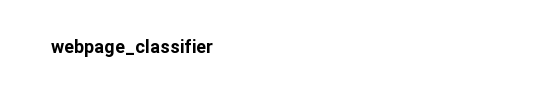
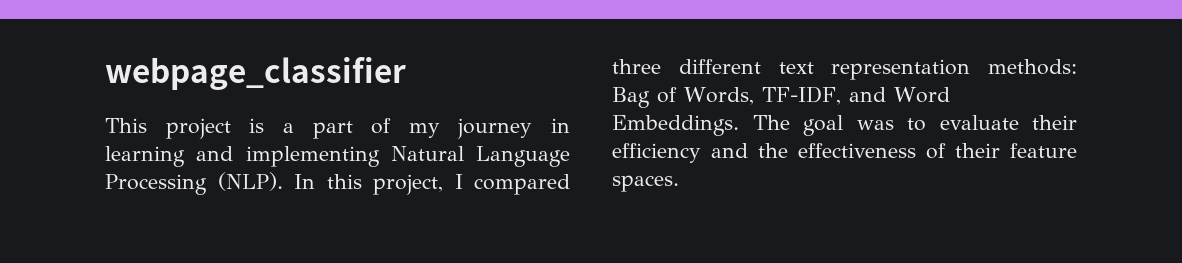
+ This project is a part of my journey in learning and implementing Natural Language Processing (NLP). In this project, I compared three different text representation methods: Bag of Words, TF-IDF, and Word Embeddings. The goal was to evaluate their efficiency and the effectiveness of their feature spaces.

